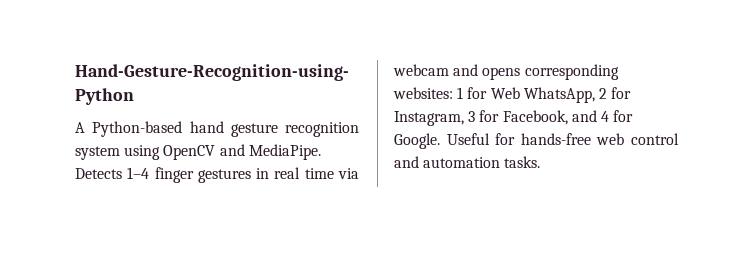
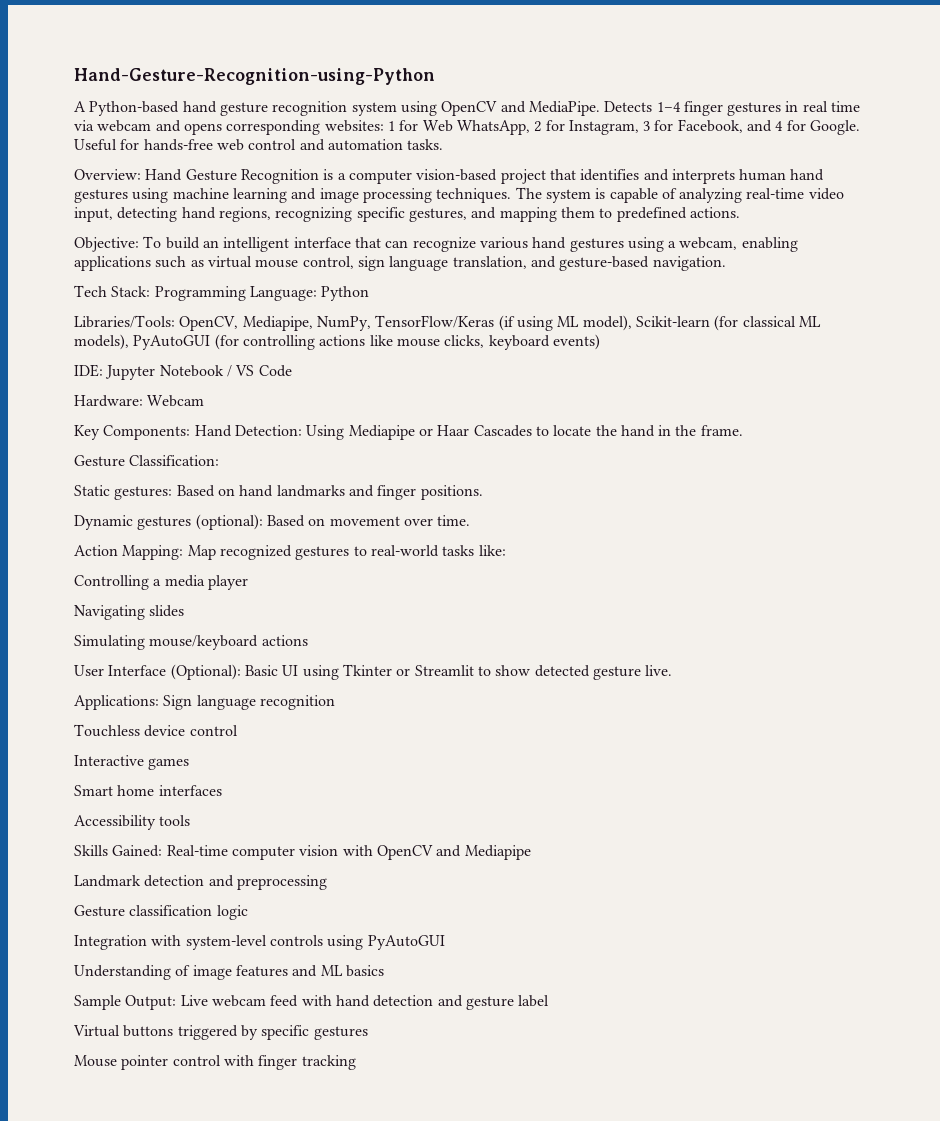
+ Overview: Hand Gesture Recognition is a computer vision-based project that identifies and interprets human hand gestures using machine learning and image processing techniques. The system is capable of analyzing real-time video input, detecting hand regions, recognizing specific gestures, and mapping them to predefined actions.
+ Objective: To build an intelligent interface that can recognize various hand gestures using a webcam, enabling applications such as virtual mouse control, sign language translation, and gesture-based navigation.
+ Tech Stack: Programming Language: Python
+ Libraries/Tools: OpenCV, Mediapipe, NumPy, TensorFlow/Keras (if using ML model), Scikit-learn (for classical ML models), PyAutoGUI (for controlling actions like mouse clicks, keyboard events)
+ IDE: Jupyter Notebook / VS Code
+ Hardware: Webcam
+ Key Components: Hand Detection: Using Mediapipe or Haar Cascades to locate the hand in the frame.
+ Gesture Classification:
+ Static gestures: Based on hand landmarks and finger positions.
+ Dynamic gestures (optional): Based on movement over time.
+ Action Mapping: Map recognized gestures to real-world tasks like:
+ Controlling a media player
+ Navigating slides
+ Simulating mouse/keyboard actions
+ User Interface (Optional): Basic UI using Tkinter or Streamlit to show detected gesture live.
+ Applications: Sign language recognition
+ Touchless device control
+ Interactive games
+ Smart home interfaces
+ Accessibility tools
+ Skills Gained: Real-time computer vision with OpenCV and Mediapipe
+ Landmark detection and preprocessing
+ Gesture classification logic
+ Integration with system-level controls using PyAutoGUI
+ Understanding of image features and ML basics
+ Sample Output: Live webcam feed with hand detection and gesture label
+ Virtual buttons triggered by specific gestures
+ Mouse pointer control with finger tracking

